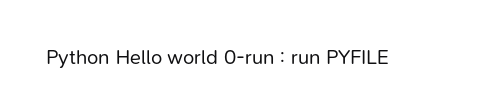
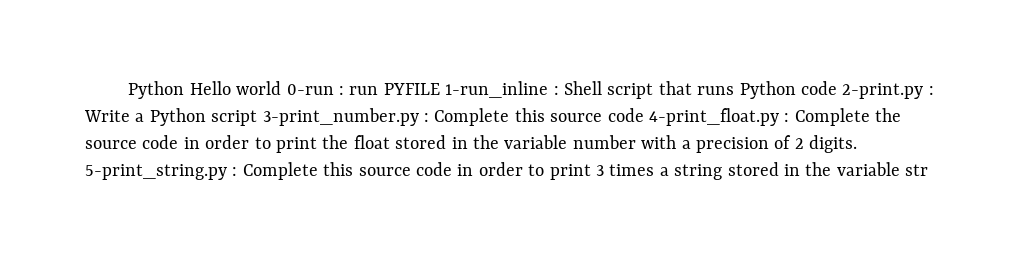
- Python Hello world 0-run : run PYFILE
+ Python Hello world 0-run : run PYFILE 1-run_inline : Shell script that runs Python code 2-print.py : Write a Python script 3-print_number.py : Complete this source code 4-print_float.py : Complete the source code in order to print the float stored in the variable number with a precision of 2 digits. 5-print_string.py : Complete this source code in order to print 3 times a string stored in the variable str

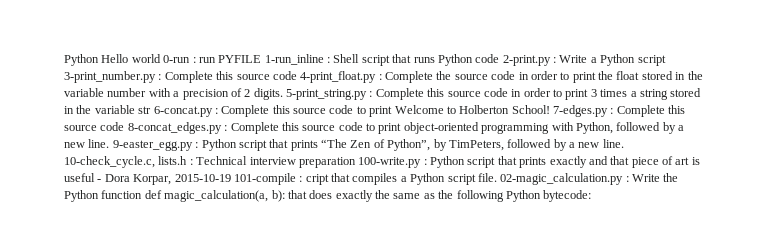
- 5-print_string.py : Complete this source code in order to print 3 times a string stored in the variable str
+ 5-print_string.py : Complete this source code in order to print 3 times a string stored in the variable str 6-concat.py : Complete this source code to print Welcome to Holberton School! 7-edges.py : Complete this source code 8-concat_edges.py : Complete this source code to print object-oriented programming with Python, followed by a new line. 9-easter_egg.py : Python script that prints “The Zen of Python”, by TimPeters, followed by a new line. 10-check_cycle.c, lists.h : Technical interview preparation 100-write.py : Python script that prints exactly and that piece of art is useful - Dora Korpar, 2015-10-19 101-compile : cript that compiles a Python script file. 02-magic_calculation.py : Write the Python function def magic_calculation(a, b): that does exactly the same as the following Python bytecode:

